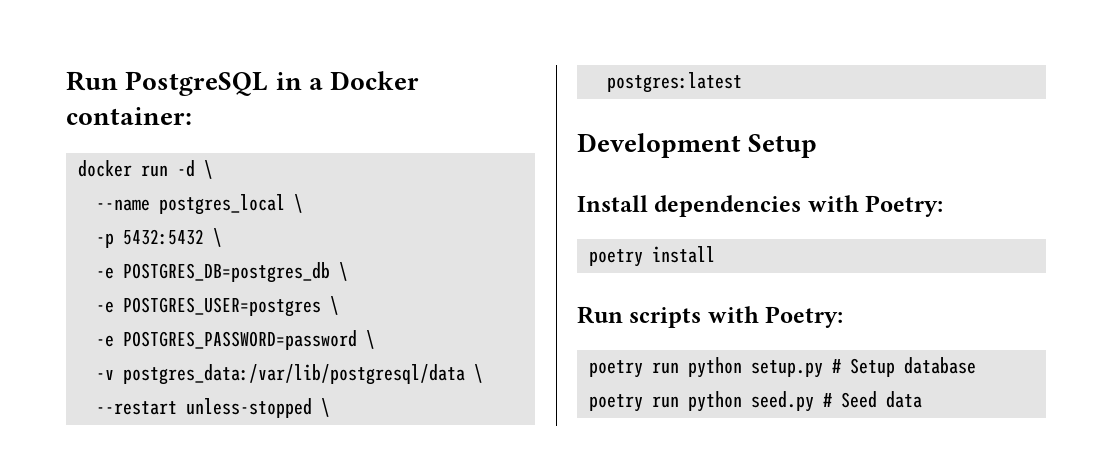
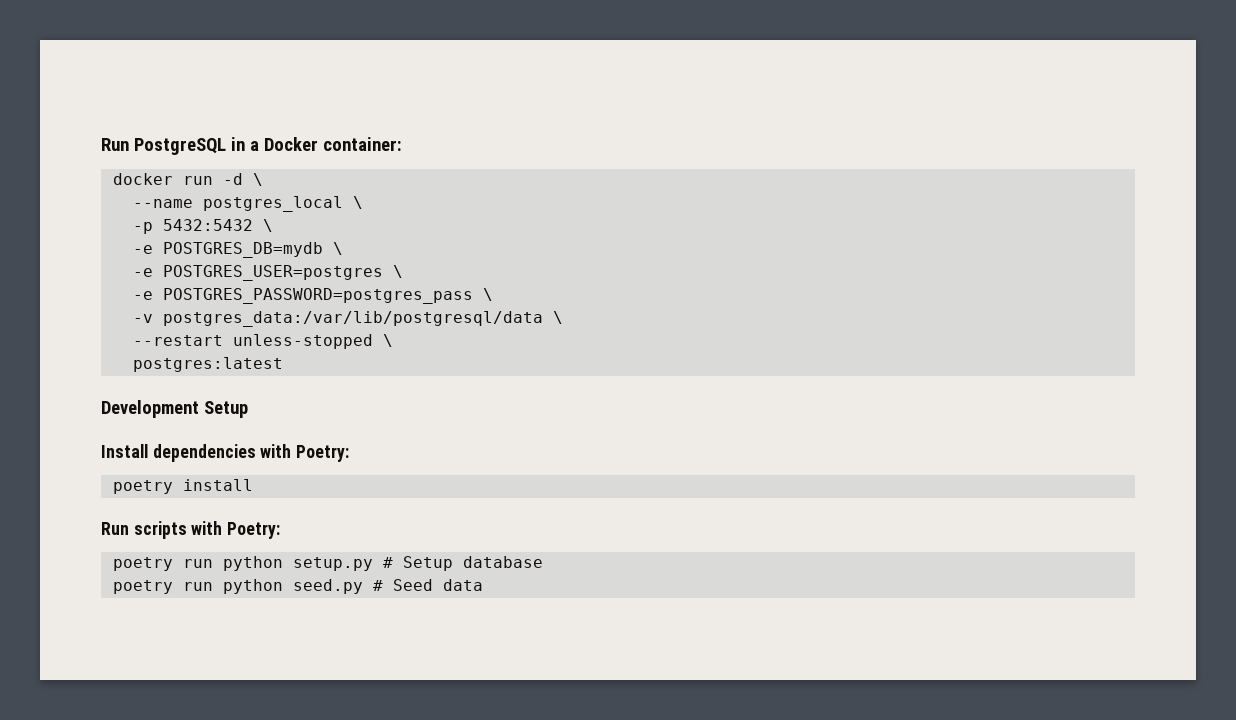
- -e POSTGRES_DB=postgres_db \
+ -e POSTGRES_DB=mydb \
- -e POSTGRES_PASSWORD=password \
+ -e POSTGRES_PASSWORD=postgres_pass \

